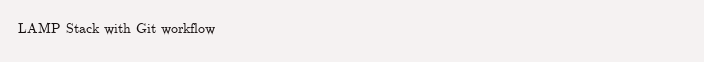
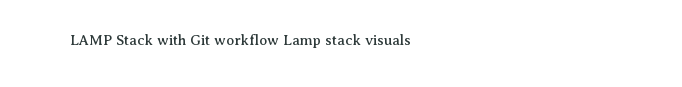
- LAMP Stack with Git workflow
+ LAMP Stack with Git workflow Lamp stack visuals

